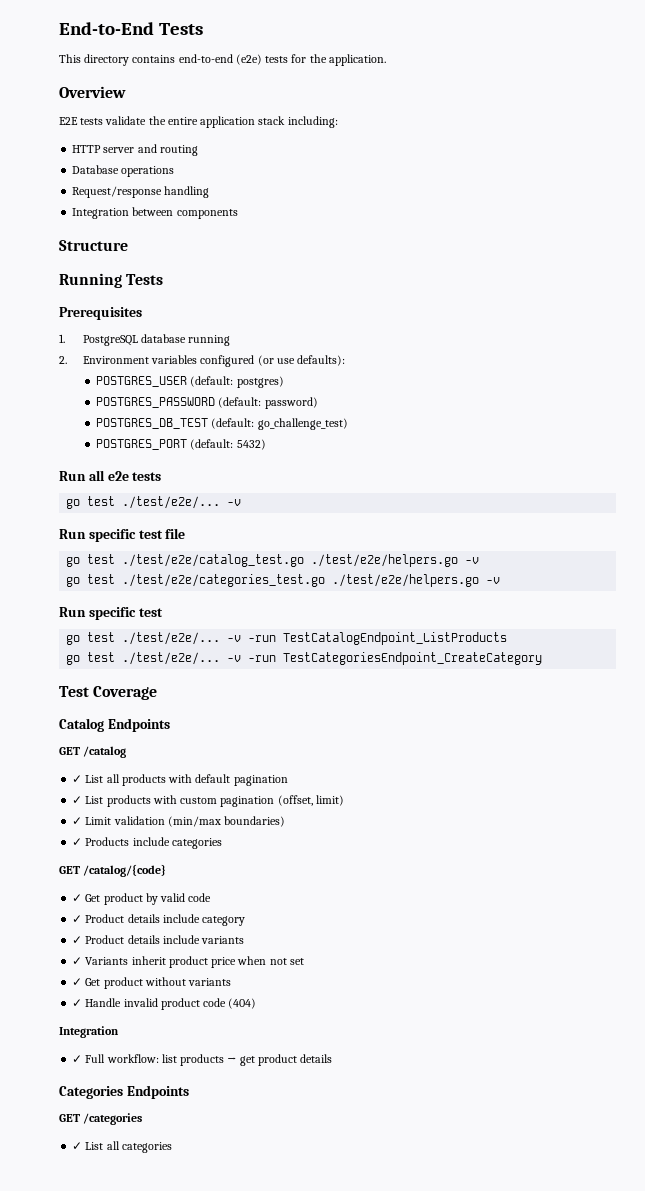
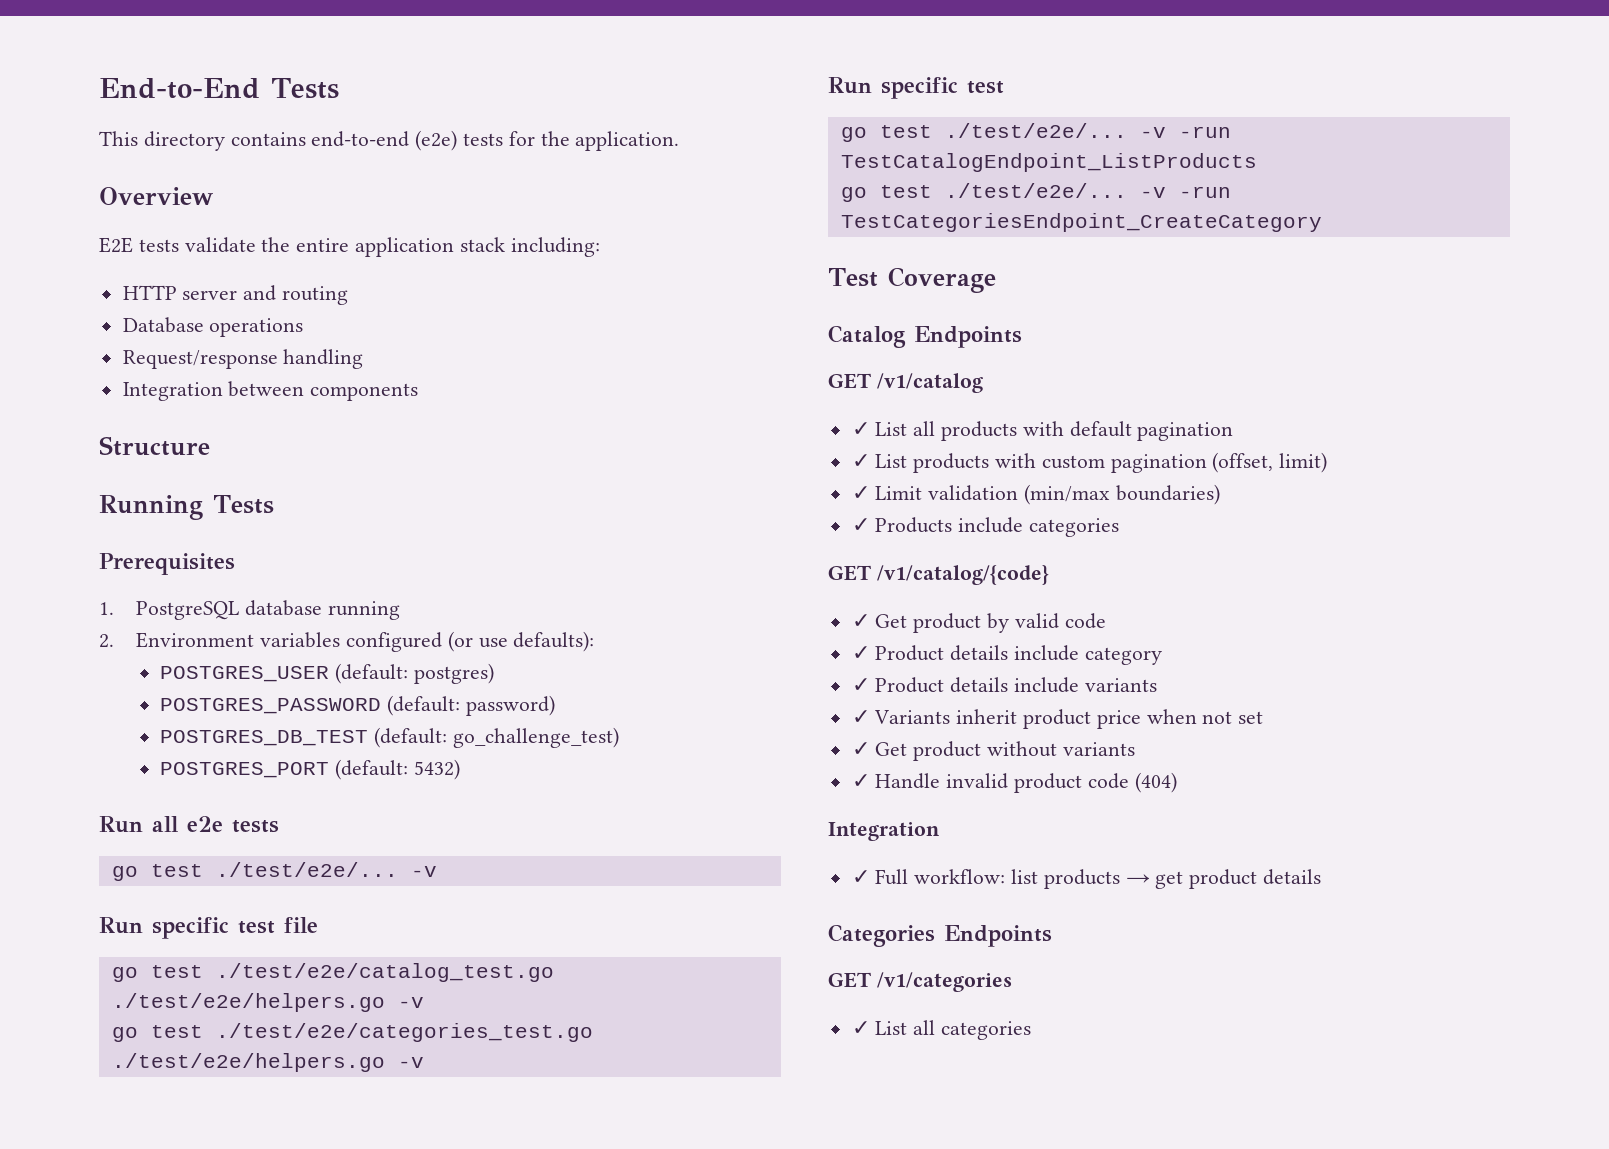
- GET /catalog
+ GET /v1/catalog
- GET /catalog/{code}
+ GET /v1/catalog/{code}
- GET /categories
+ GET /v1/categories

